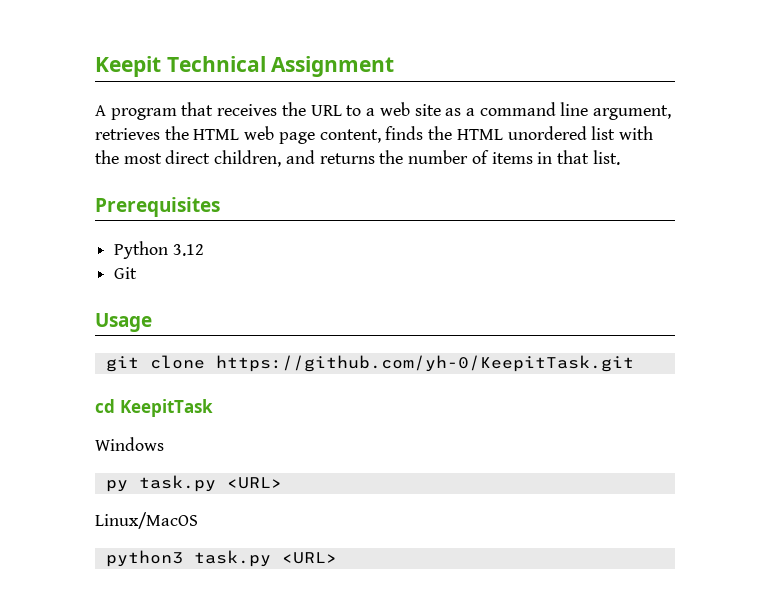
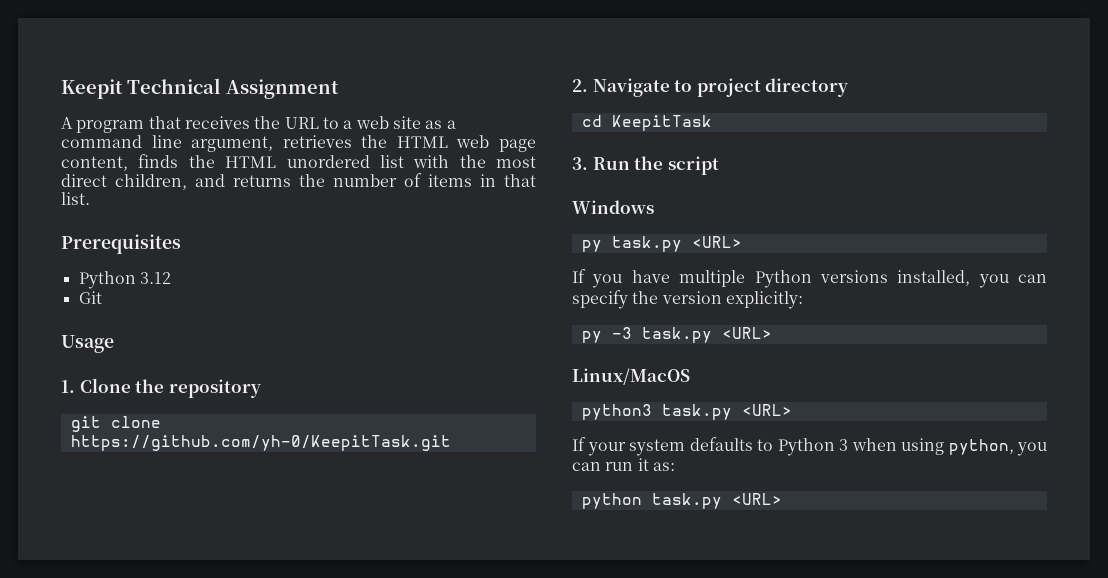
+ 1. Clone the repository
+ 2. Navigate to project directory
  cd KeepitTask
+ 3. Run the script
  Windows
  py task.py <URL>
+ If you have multiple Python versions installed, you can specify the version explicitly:
+ py -3 task.py <URL>
  Linux/MacOS
  python3 task.py <URL>
+ If your system defaults to Python 3 when using python, you can run it as:
+ python task.py <URL>

